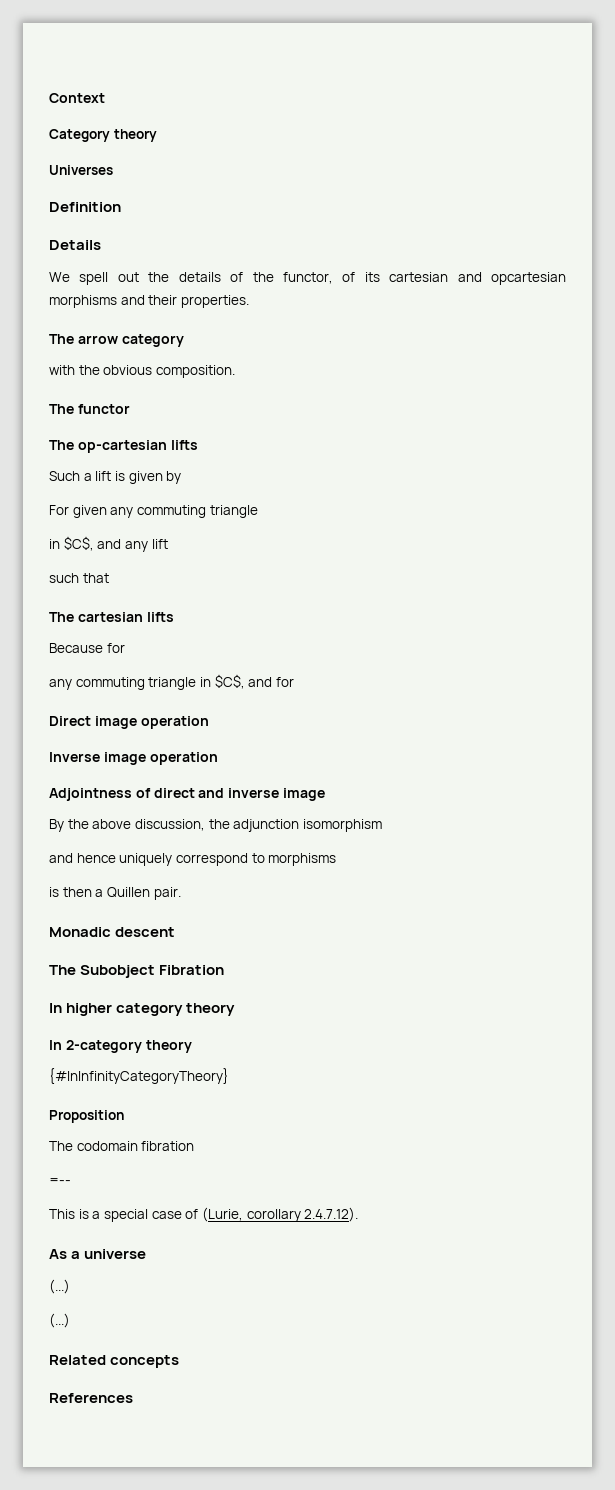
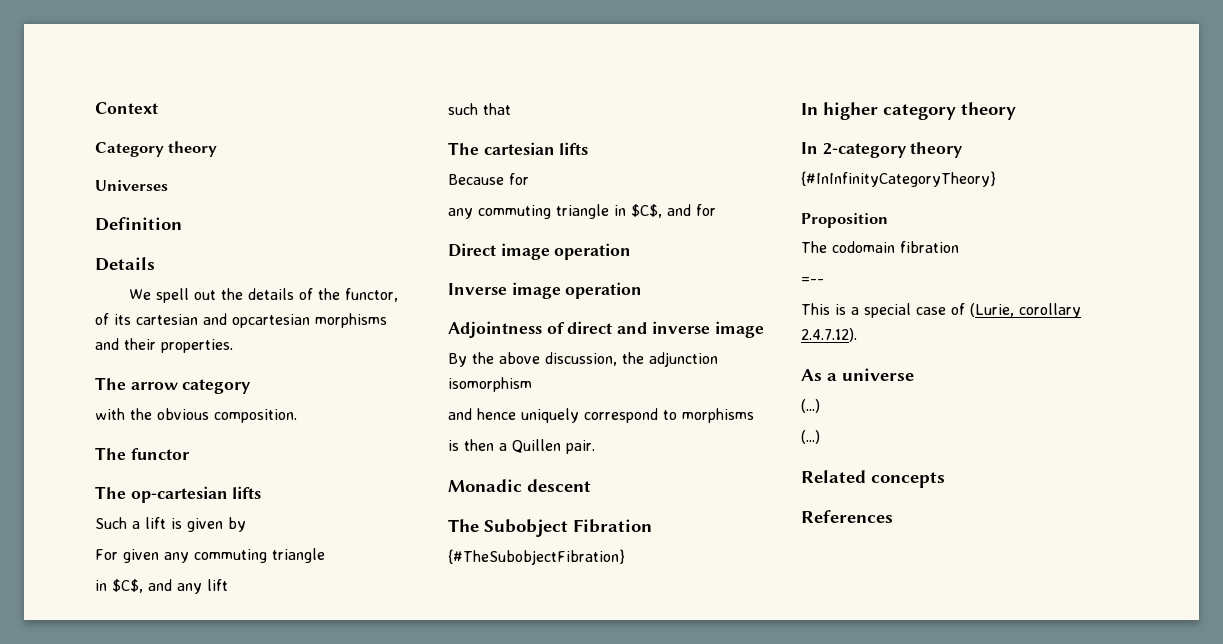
+ {#TheSubobjectFibration}

